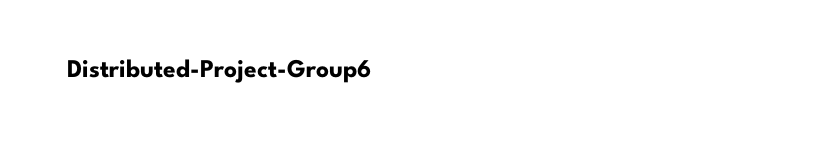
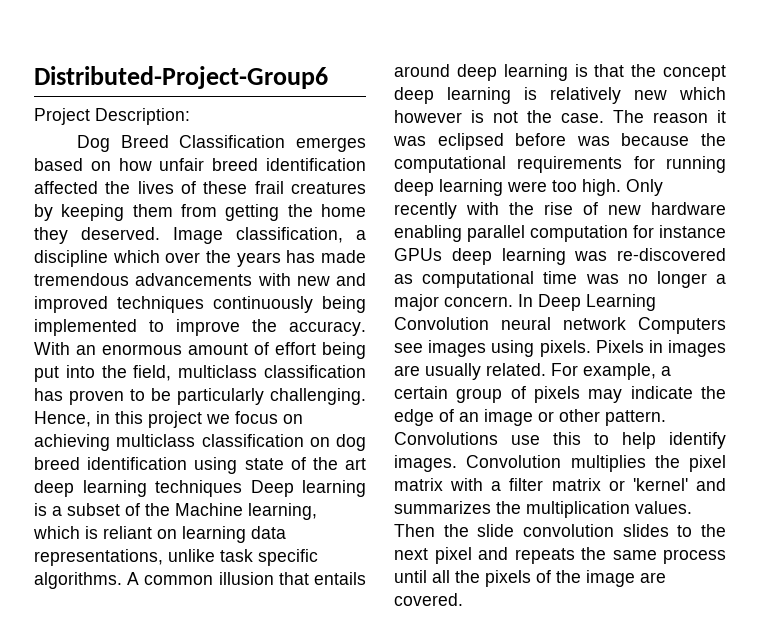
+ Project Description:
+ Dog Breed Classification emerges based on how unfair breed identification affected the lives of these frail creatures by keeping them from getting the home they deserved. Image classification, a discipline which over the years has made tremendous advancements with new and improved techniques continuously being implemented to improve the accuracy. With an enormous amount of effort being put into the field, multiclass classification has proven to be particularly challenging. Hence, in this project we focus on achieving multiclass classification on dog breed identification using state of the art deep learning techniques Deep learning is a subset of the Machine learning, which is reliant on learning data representations, unlike task specific algorithms. A common illusion that entails around deep learning is that the concept deep learning is relatively new which however is not the case. The reason it was eclipsed before was because the computational requirements for running deep learning were too high. Only recently with the rise of new hardware enabling parallel computation for instance GPUs deep learning was re-discovered as computational time was no longer a major concern. In Deep Learning Convolution neural network Computers see images using pixels. Pixels in images are usually related. For example, a certain group of pixels may indicate the edge of an image or other pattern. Convolutions use this to help identify images. Convolution multiplies the pixel matrix with a filter matrix or 'kernel' and summarizes the multiplication values. Then the slide convolution slides to the next pixel and repeats the same process until all the pixels of the image are covered.

